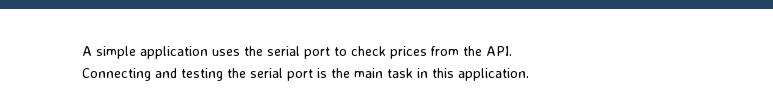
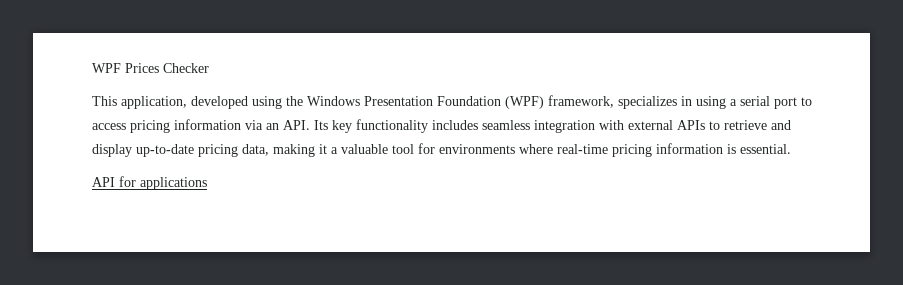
- A simple application uses the serial port to check prices from the API.
- Connecting and testing the serial port is the main task in this application.
+ WPF Prices Checker
+ This application, developed using the Windows Presentation Foundation (WPF) framework, specializes in using a serial port to access pricing information via an API. Its key functionality includes seamless integration with external APIs to retrieve and display up-to-date pricing data, making it a valuable tool for environments where real-time pricing information is essential.
+ API for applications

